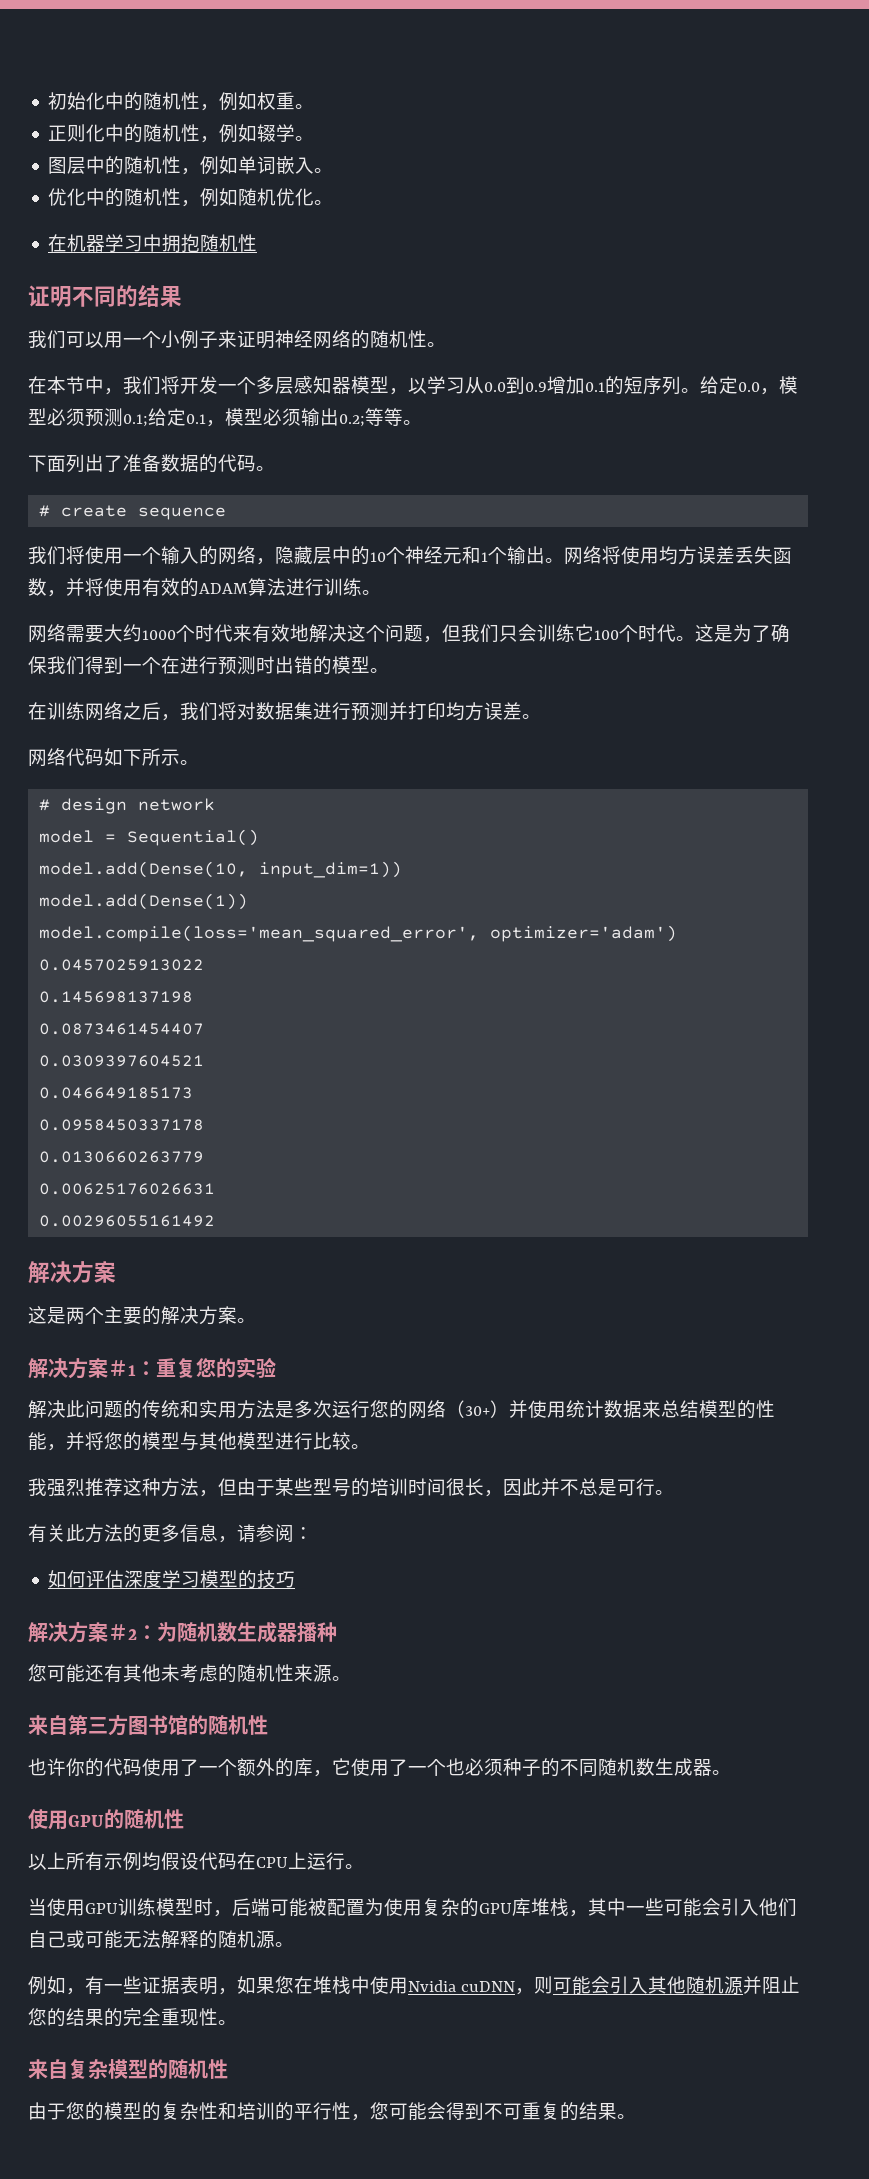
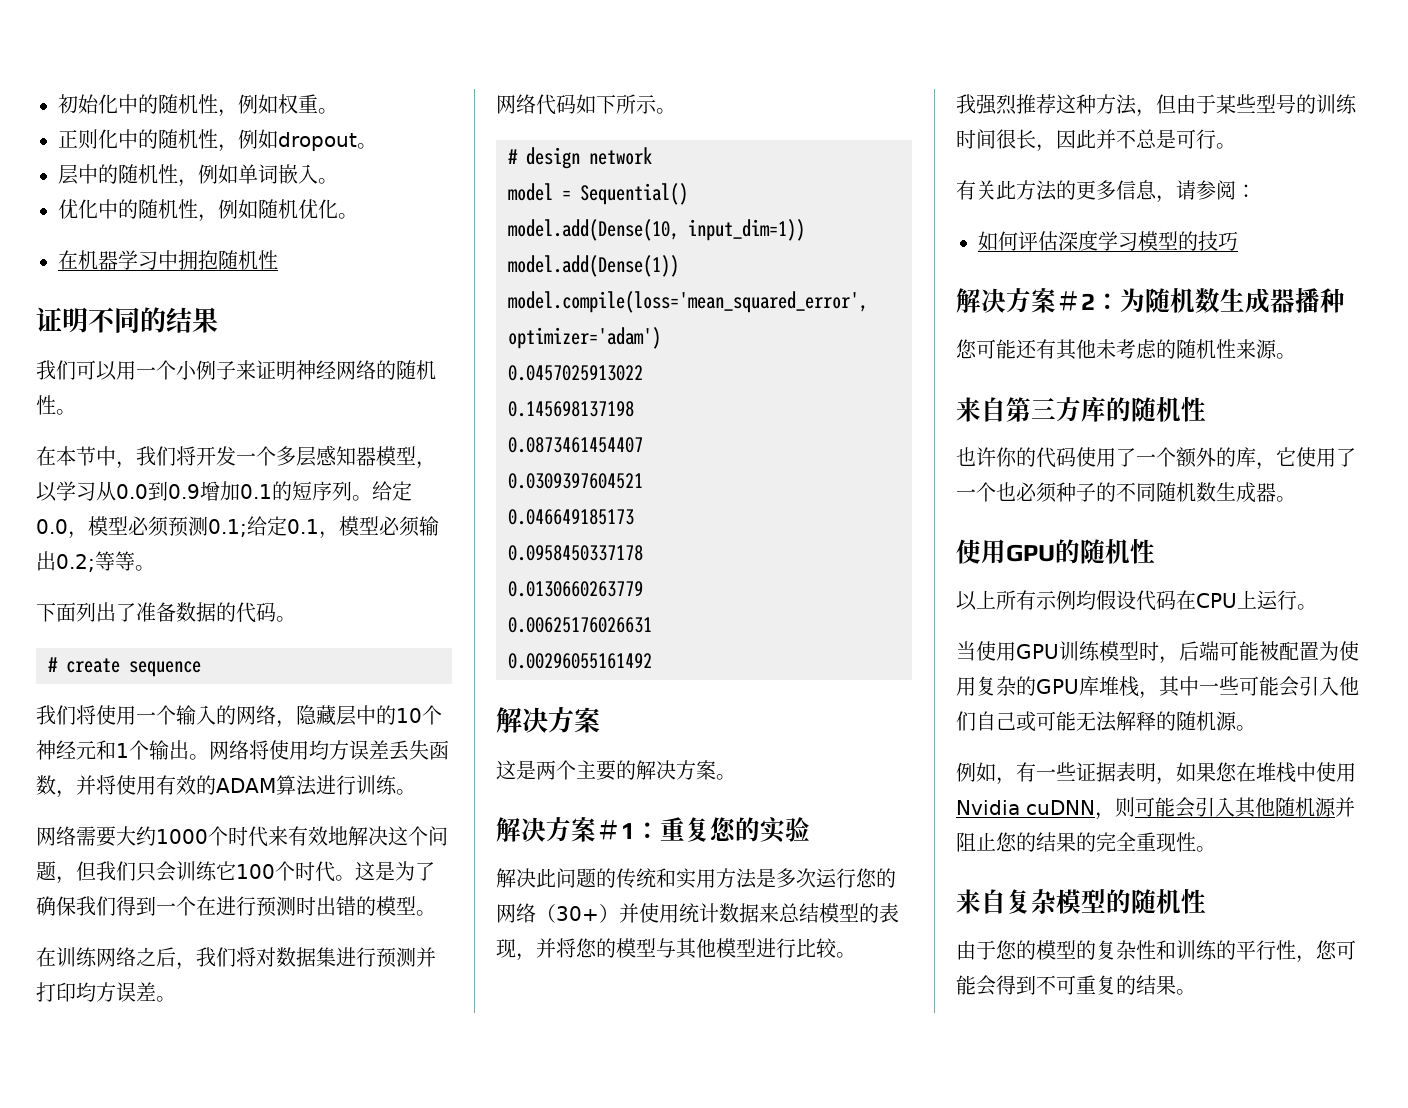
- 正则化中的随机性，例如辍学。
- 图层中的随机性，例如单词嵌入。
+ 正则化中的随机性，例如dropout。
+ 层中的随机性，例如单词嵌入。
- 解决此问题的传统和实用方法是多次运行您的网络（30+）并使用统计数据来总结模型的性能，并将您的模型与其他模型进行比较。
+ 解决此问题的传统和实用方法是多次运行您的网络（30+）并使用统计数据来总结模型的表现，并将您的模型与其他模型进行比较。
- 我强烈推荐这种方法，但由于某些型号的培训时间很长，因此并不总是可行。
+ 我强烈推荐这种方法，但由于某些型号的训练时间很长，因此并不总是可行。
- 来自第三方图书馆的随机性
+ 来自第三方库的随机性
- 由于您的模型的复杂性和培训的平行性，您可能会得到不可重复的结果。
+ 由于您的模型的复杂性和训练的平行性，您可能会得到不可重复的结果。

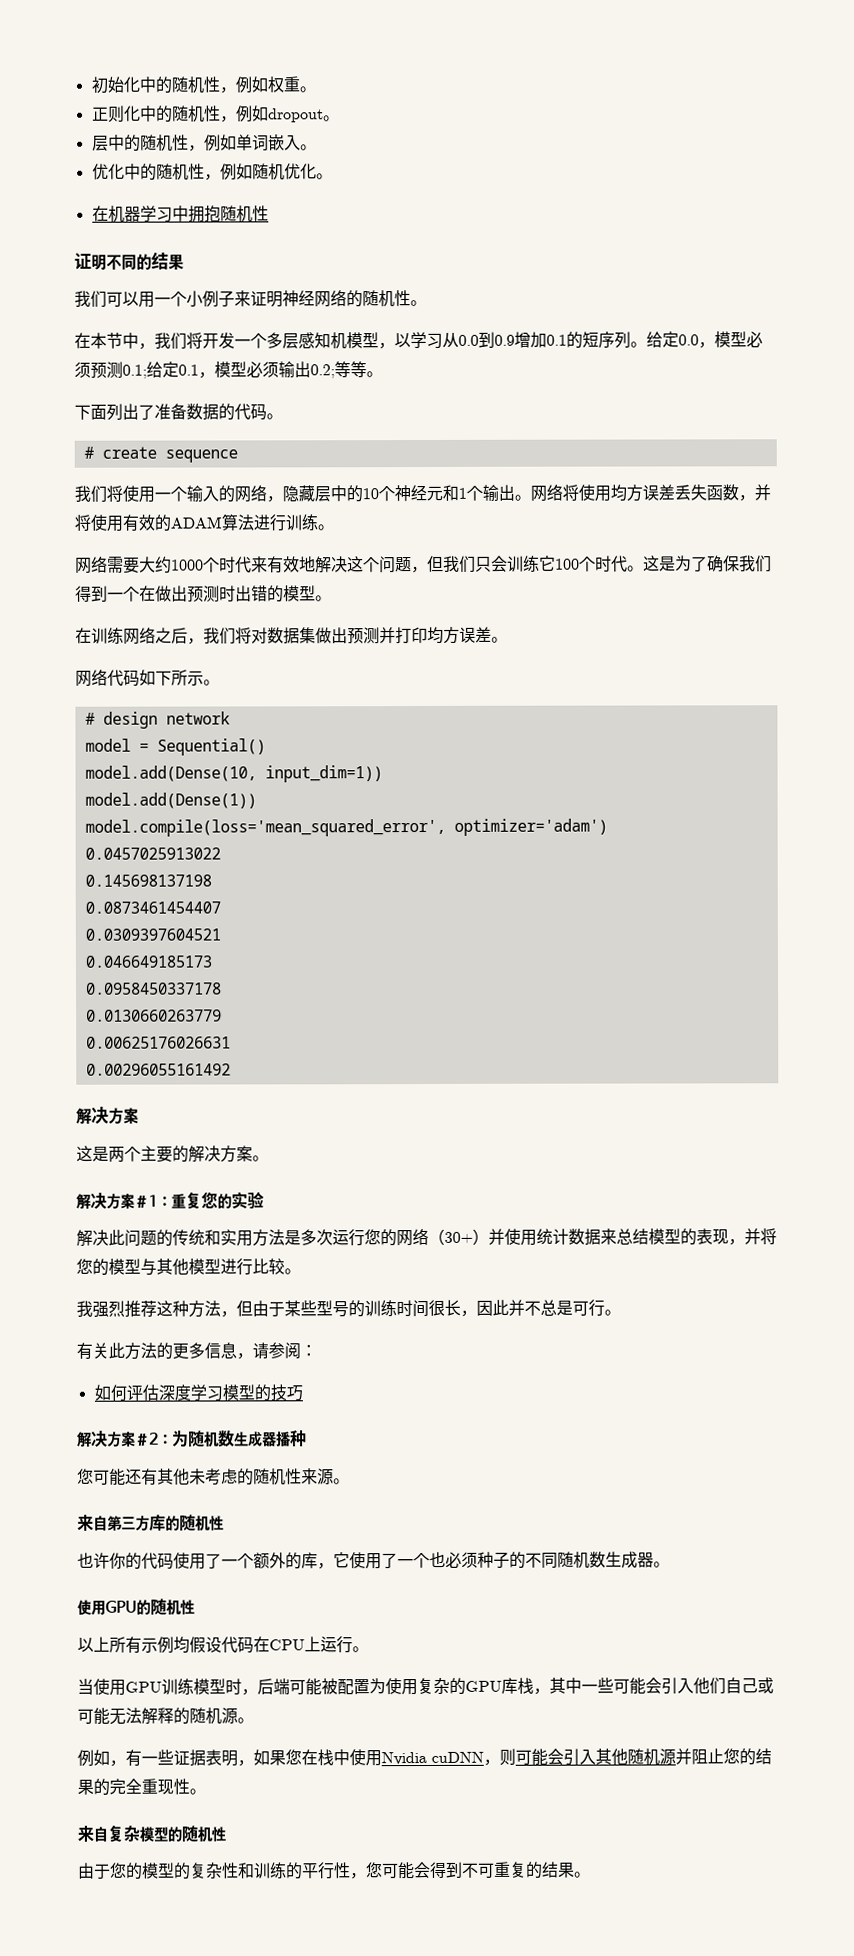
- 在本节中，我们将开发一个多层感知器模型，以学习从0.0到0.9增加0.1的短序列。
+ 在本节中，我们将开发一个多层感知机模型，以学习从0.0到0.9增加0.1的短序列。
- 这是为了确保我们得到一个在进行预测时出错的模型。
+ 这是为了确保我们得到一个在做出预测时出错的模型。
- 在训练网络之后，我们将对数据集进行预测并打印均方误差。
+ 在训练网络之后，我们将对数据集做出预测并打印均方误差。
- 当使用GPU训练模型时，后端可能被配置为使用复杂的GPU库堆栈，其中一些可能会引入他们自己或可能无法解释的随机源。
+ 当使用GPU训练模型时，后端可能被配置为使用复杂的GPU库栈，其中一些可能会引入他们自己或可能无法解释的随机源。
- 例如，有一些证据表明，如果您在堆栈中使用Nvidia cuDNN，则可能会引入其他随机源并阻止您的结果的完全重现性。
+ 例如，有一些证据表明，如果您在栈中使用Nvidia cuDNN，则可能会引入其他随机源并阻止您的结果的完全重现性。

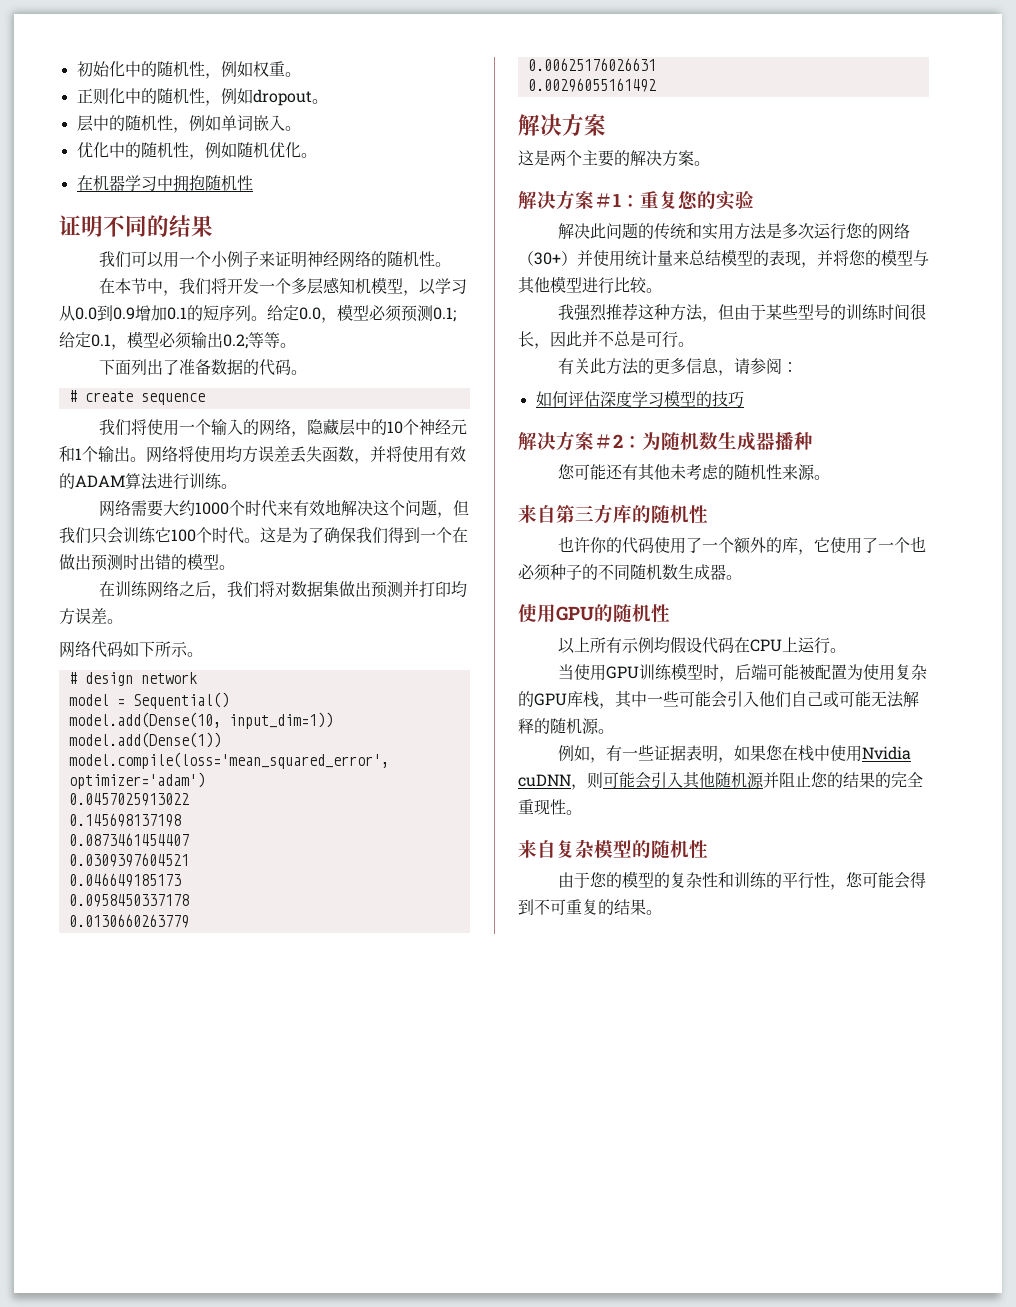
- 解决此问题的传统和实用方法是多次运行您的网络（30+）并使用统计数据来总结模型的表现，并将您的模型与其他模型进行比较。
+ 解决此问题的传统和实用方法是多次运行您的网络（30+）并使用统计量来总结模型的表现，并将您的模型与其他模型进行比较。

